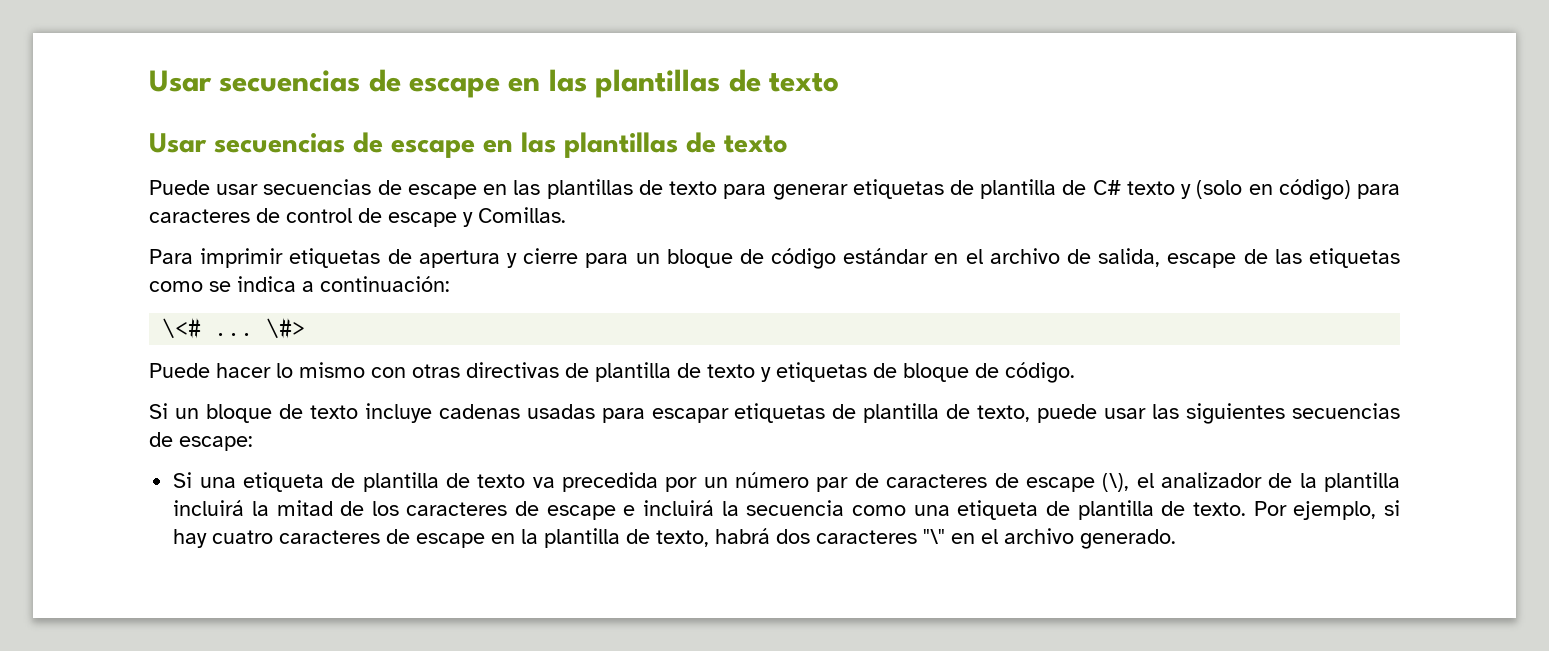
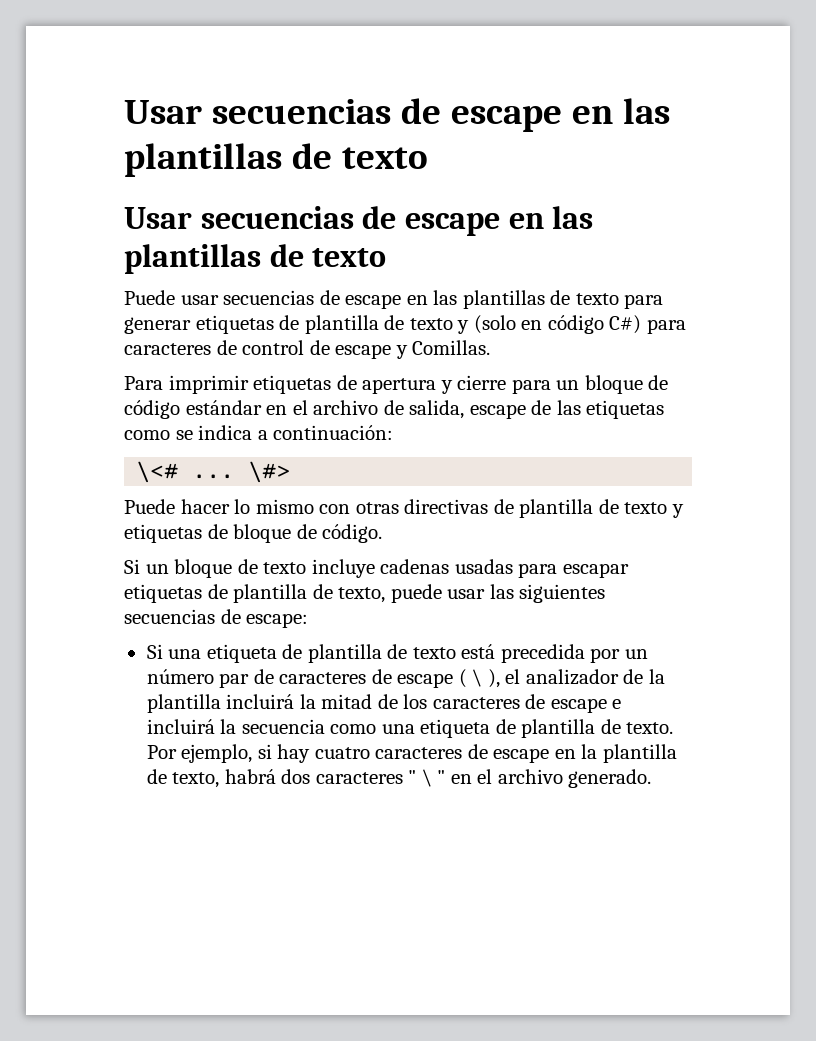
- Puede usar secuencias de escape en las plantillas de texto para generar etiquetas de plantilla de C# texto y (solo en código) para caracteres de control de escape y Comillas.
+ Puede usar secuencias de escape en las plantillas de texto para generar etiquetas de plantilla de texto y (solo en código C#) para caracteres de control de escape y Comillas.
- Si una etiqueta de plantilla de texto va precedida por un número par de caracteres de escape (\), el analizador de la plantilla incluirá la mitad de los caracteres de escape e incluirá la secuencia como una etiqueta de plantilla de texto.
+ Si una etiqueta de plantilla de texto está precedida por un número par de caracteres de escape ( \ ), el analizador de la plantilla incluirá la mitad de los caracteres de escape e incluirá la secuencia como una etiqueta de plantilla de texto.
- Por ejemplo, si hay cuatro caracteres de escape en la plantilla de texto, habrá dos caracteres "\" en el archivo generado.
+ Por ejemplo, si hay cuatro caracteres de escape en la plantilla de texto, habrá dos caracteres " \ " en el archivo generado.

